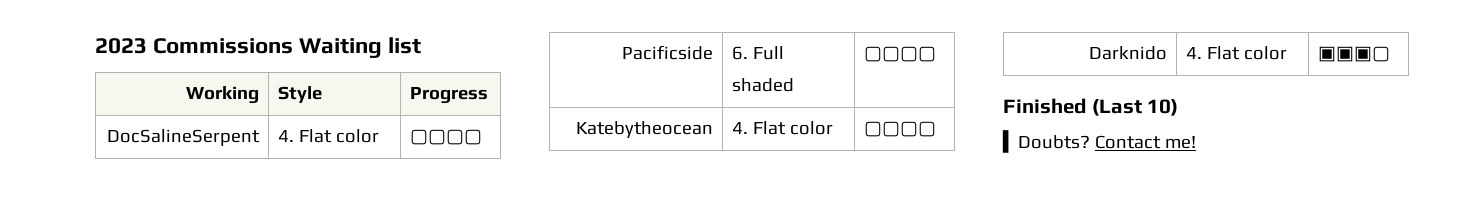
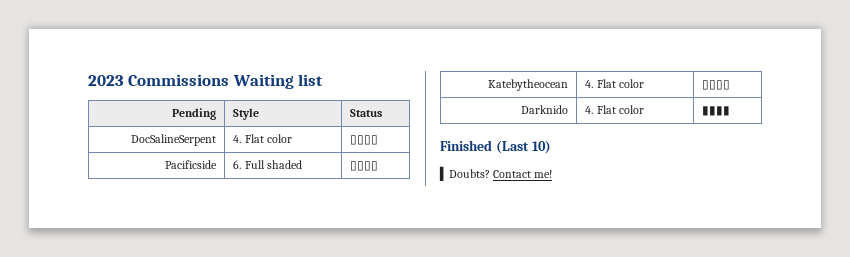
- Working | Style | Progress
+ Pending | Style | Status
- DocSalineSerpent | 4. Flat color | ▢▢▢▢
+ DocSalineSerpent | 4. Flat color | ▯▯▯▯
- Pacificside | 6. Full shaded | ▢▢▢▢
+ Pacificside | 6. Full shaded | ▯▯▯▯
- Katebytheocean | 4. Flat color | ▢▢▢▢
+ Katebytheocean | 4. Flat color | ▯▯▯▯
- Darknido | 4. Flat color | ▣▣▣▢
+ Darknido | 4. Flat color | ▮▮▮▮

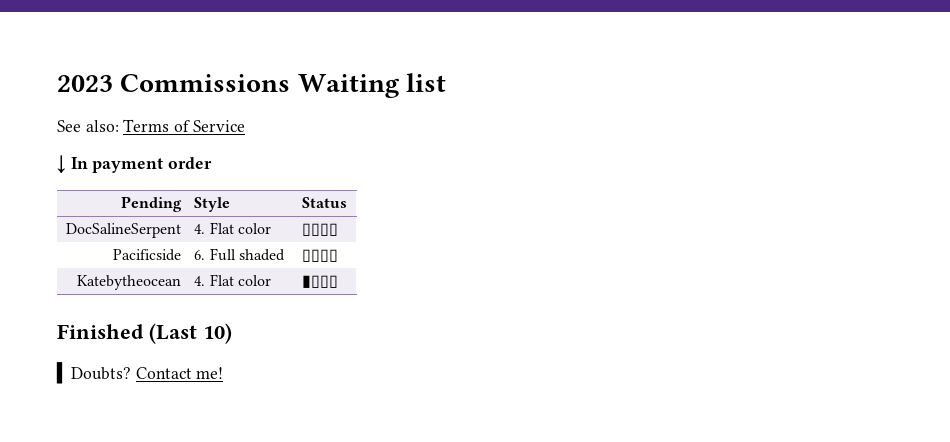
+ See also: Terms of Service
+ ↓ In payment order
- Katebytheocean | 4. Flat color | ▯▯▯▯
- Darknido | 4. Flat color | ▮▮▮▮
+ Katebytheocean | 4. Flat color | ▮▯▯▯

